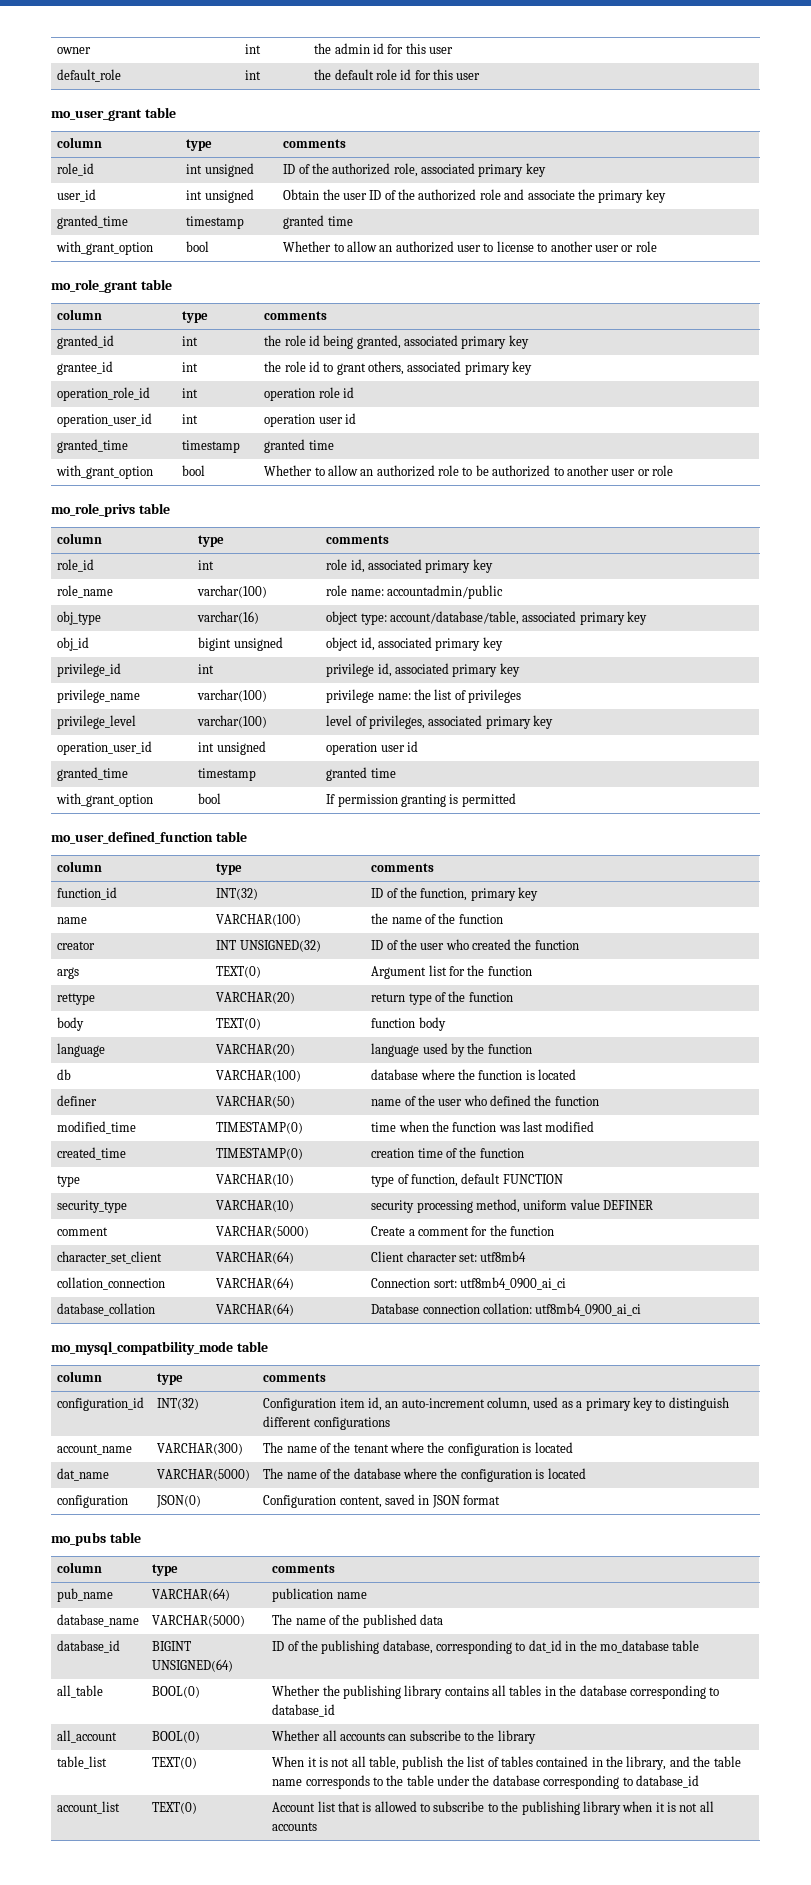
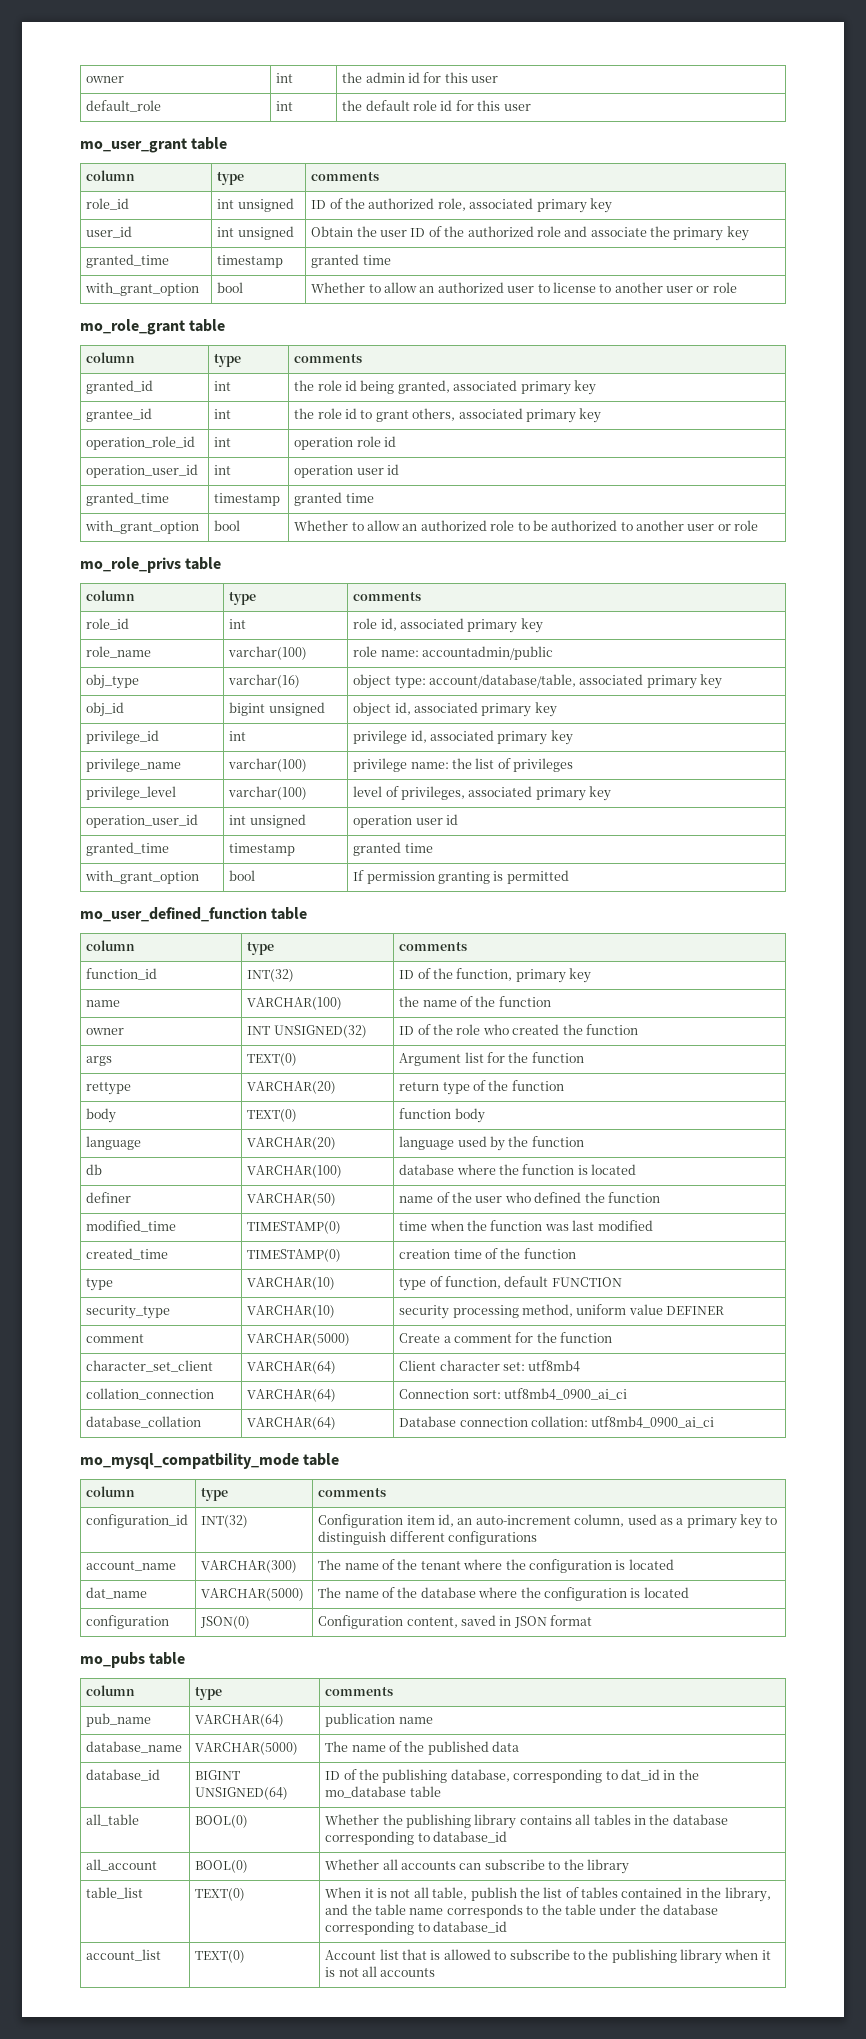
- creator | INT UNSIGNED(32) | ID of the user who created the function
+ owner | INT UNSIGNED(32) | ID of the role who created the function

